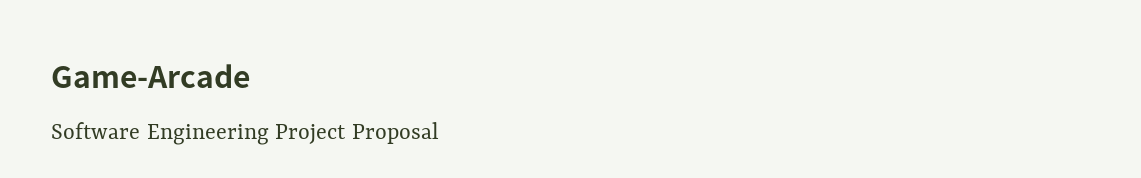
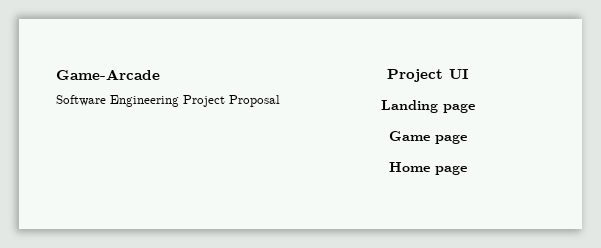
+ Project UI
+ Landing page
+ Game page
+ Home page

